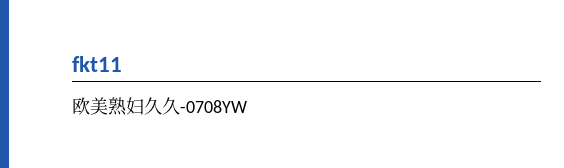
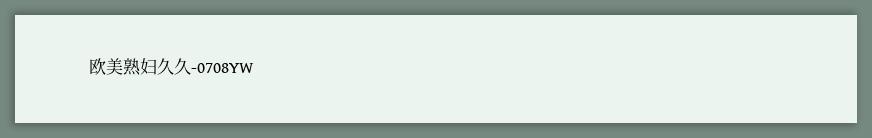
- fkt11

